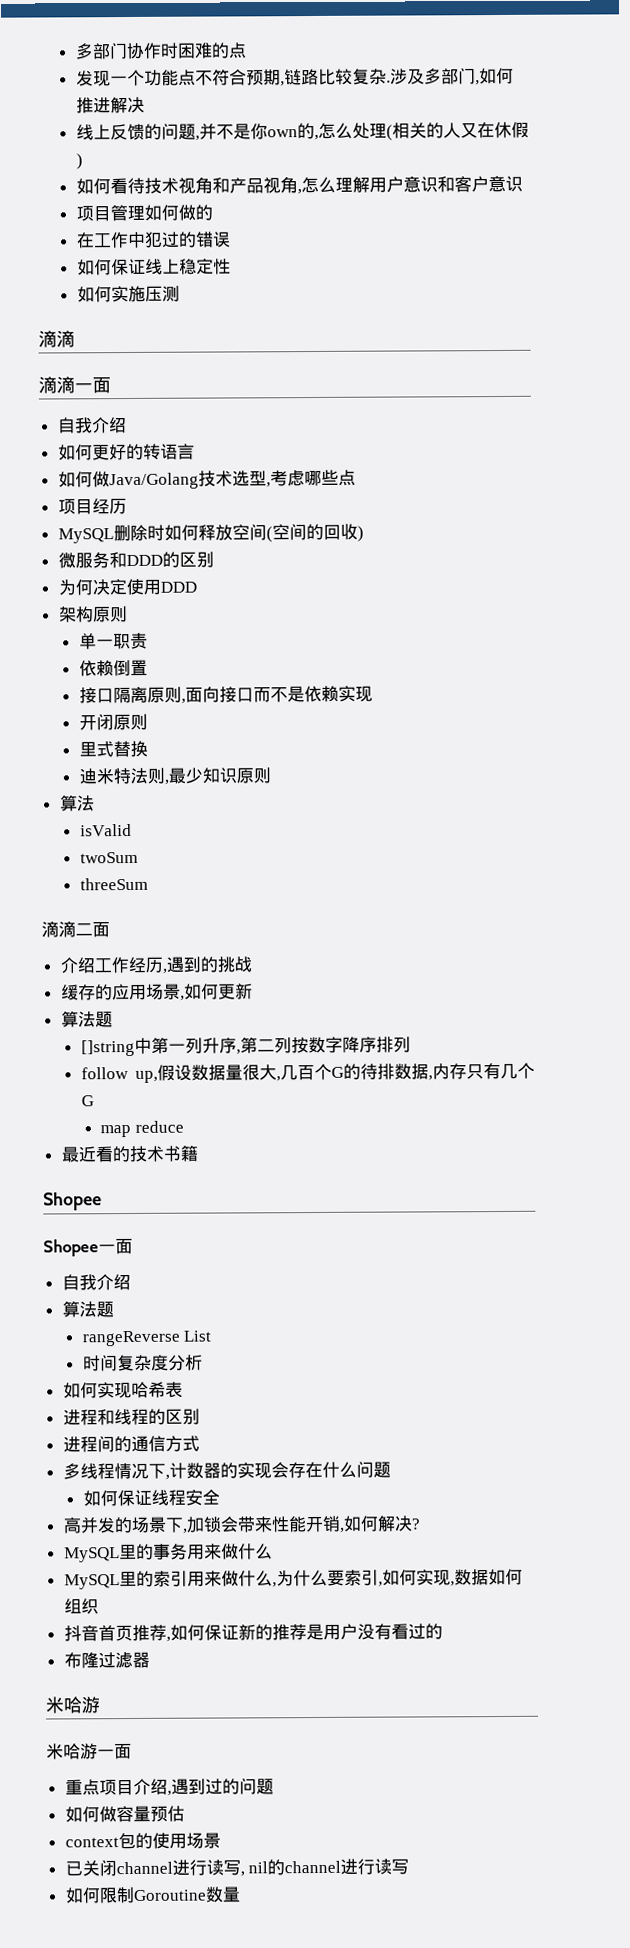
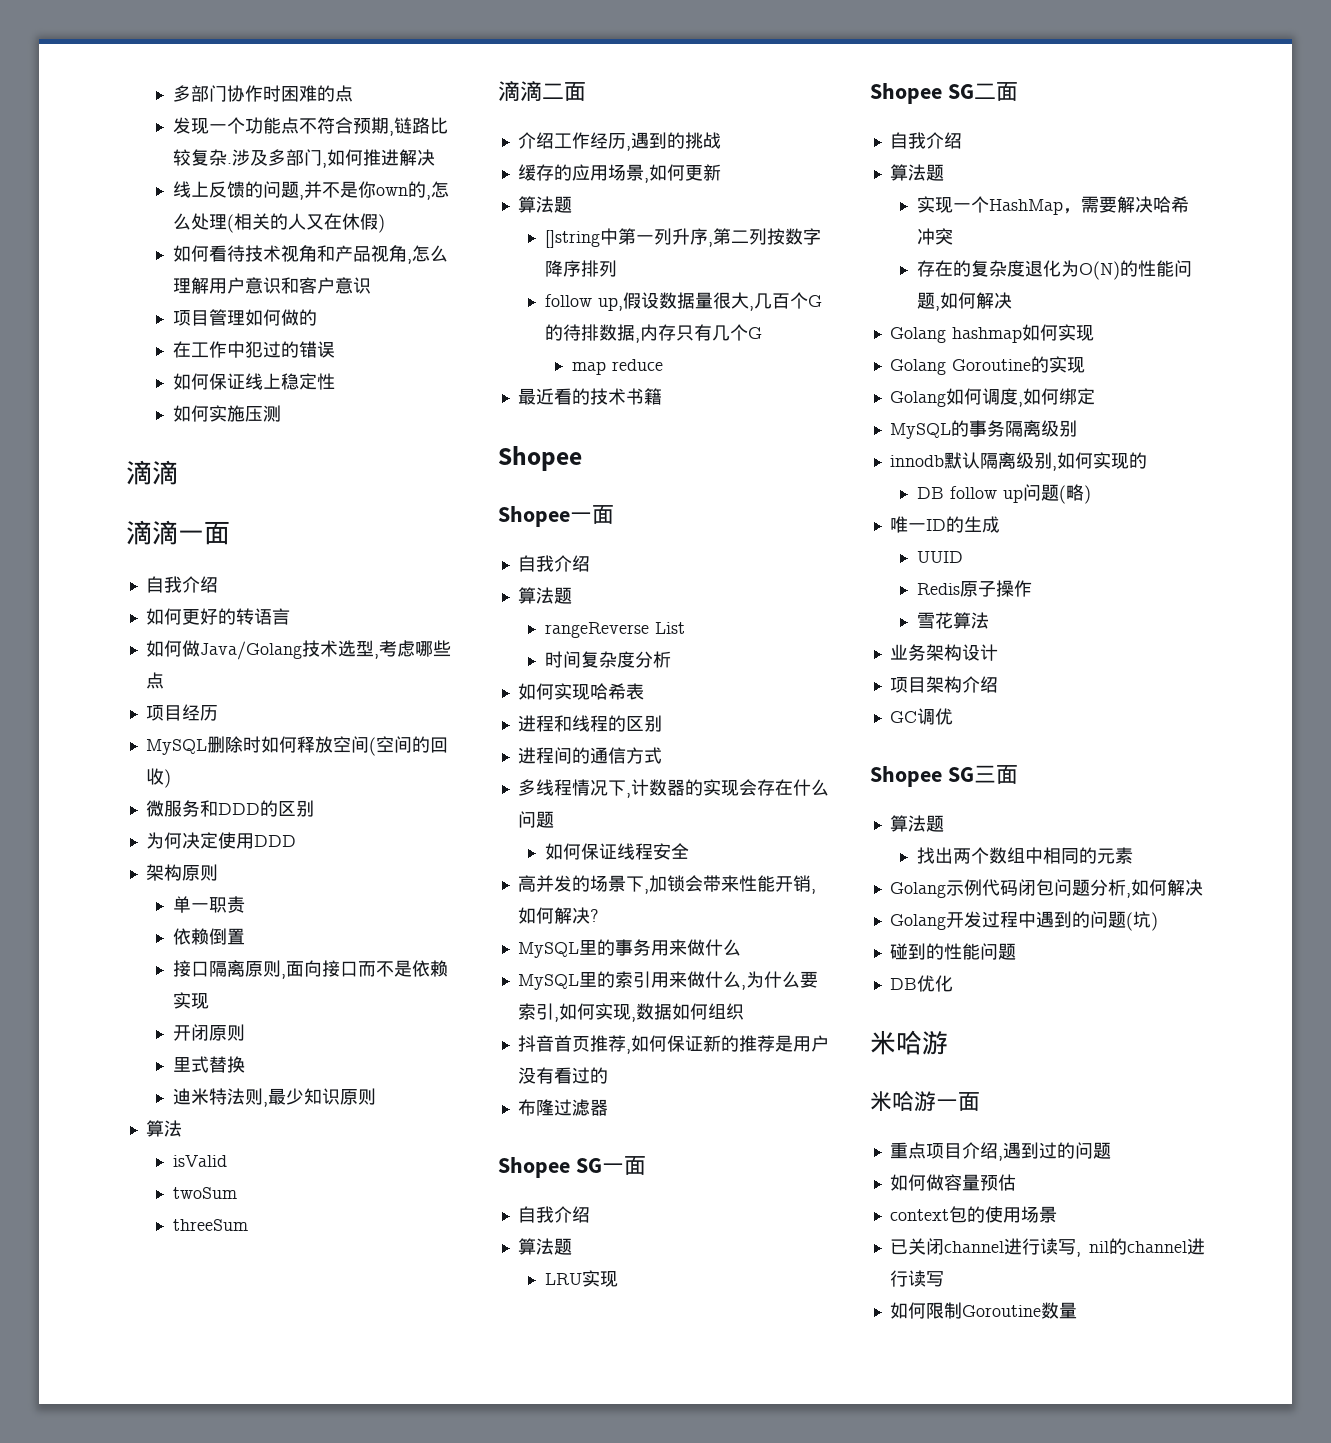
+ Shopee SG一面
+ 自我介绍
+ 算法题
+ LRU实现
+ Shopee SG二面
+ 自我介绍
+ 算法题
+ 实现一个HashMap，需要解决哈希冲突
+ 存在的复杂度退化为O(N)的性能问题,如何解决
+ Golang hashmap如何实现
+ Golang Goroutine的实现
+ Golang如何调度,如何绑定
+ MySQL的事务隔离级别
+ innodb默认隔离级别,如何实现的
+ DB follow up问题(略)
+ 唯一ID的生成
+ UUID
+ Redis原子操作
+ 雪花算法
+ 业务架构设计
+ 项目架构介绍
+ GC调优
+ Shopee SG三面
+ 算法题
+ 找出两个数组中相同的元素
+ Golang示例代码闭包问题分析,如何解决
+ Golang开发过程中遇到的问题(坑)
+ 碰到的性能问题
+ DB优化

